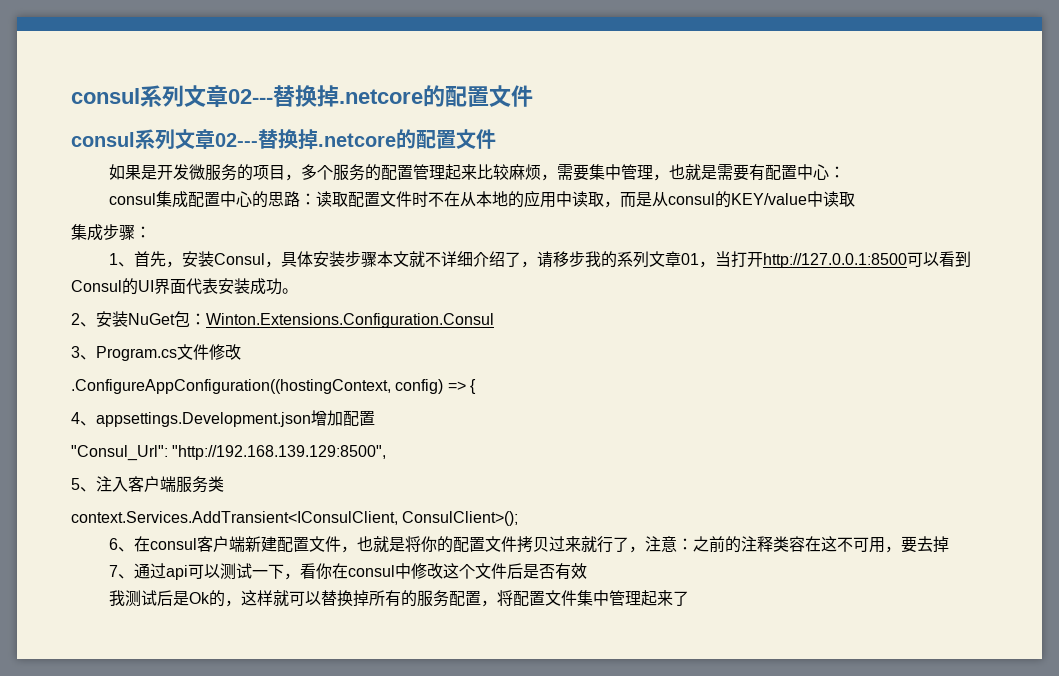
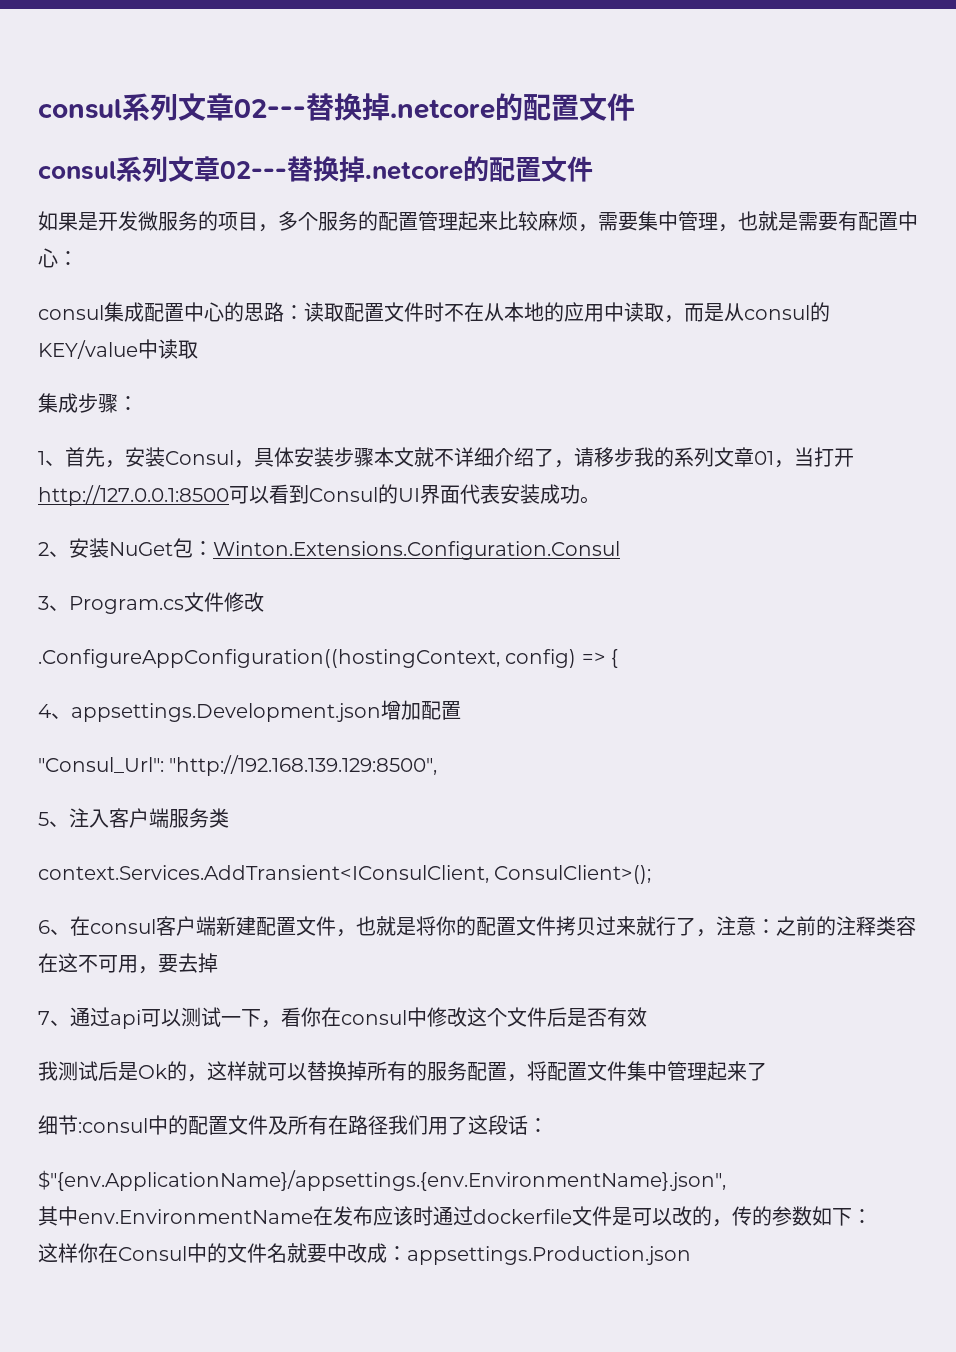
+ 细节:consul中的配置文件及所有在路径我们用了这段话：
+ $"{env.ApplicationName}/appsettings.{env.EnvironmentName}.json",
+ 其中env.EnvironmentName在发布应该时通过dockerfile文件是可以改的，传的参数如下：
+ 这样你在Consul中的文件名就要中改成：appsettings.Production.json

